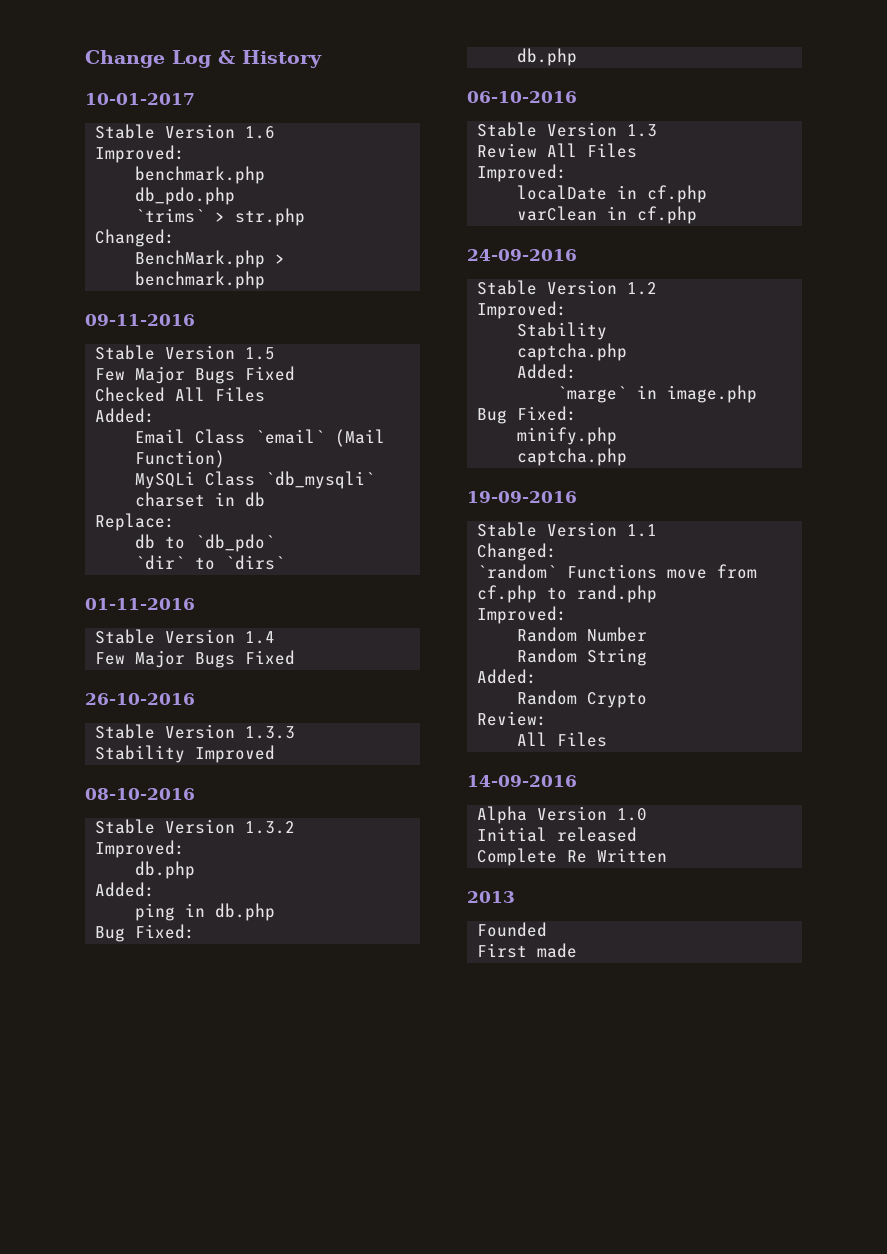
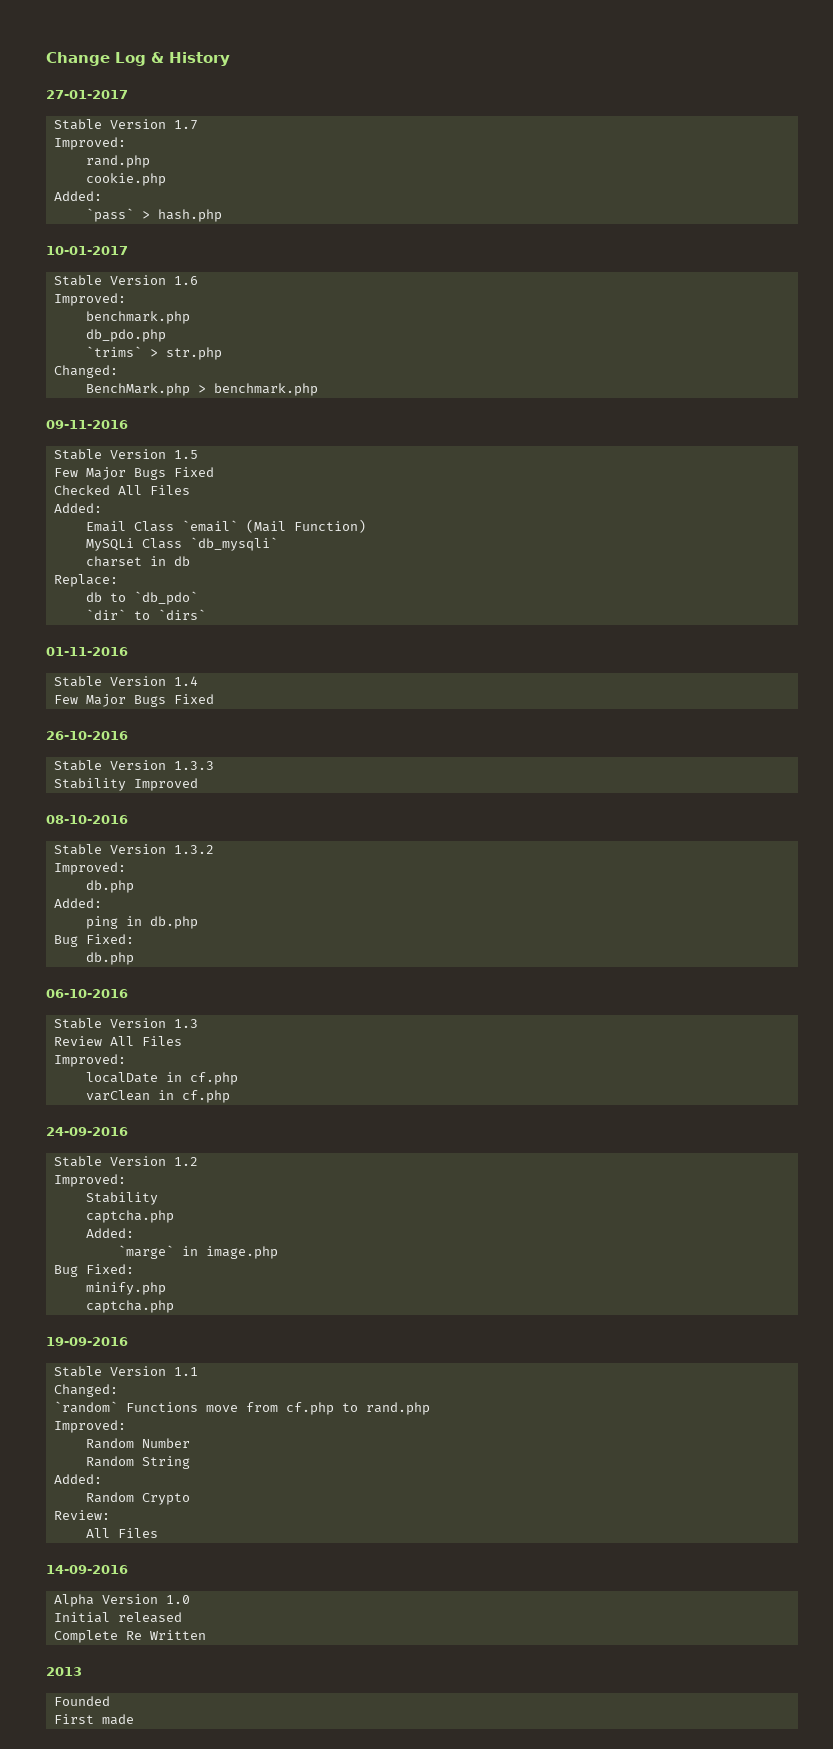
+ 27-01-2017
+ Stable Version 1.7
+ Improved:
+ rand.php
+ cookie.php
+ Added:
+ `pass` > hash.php

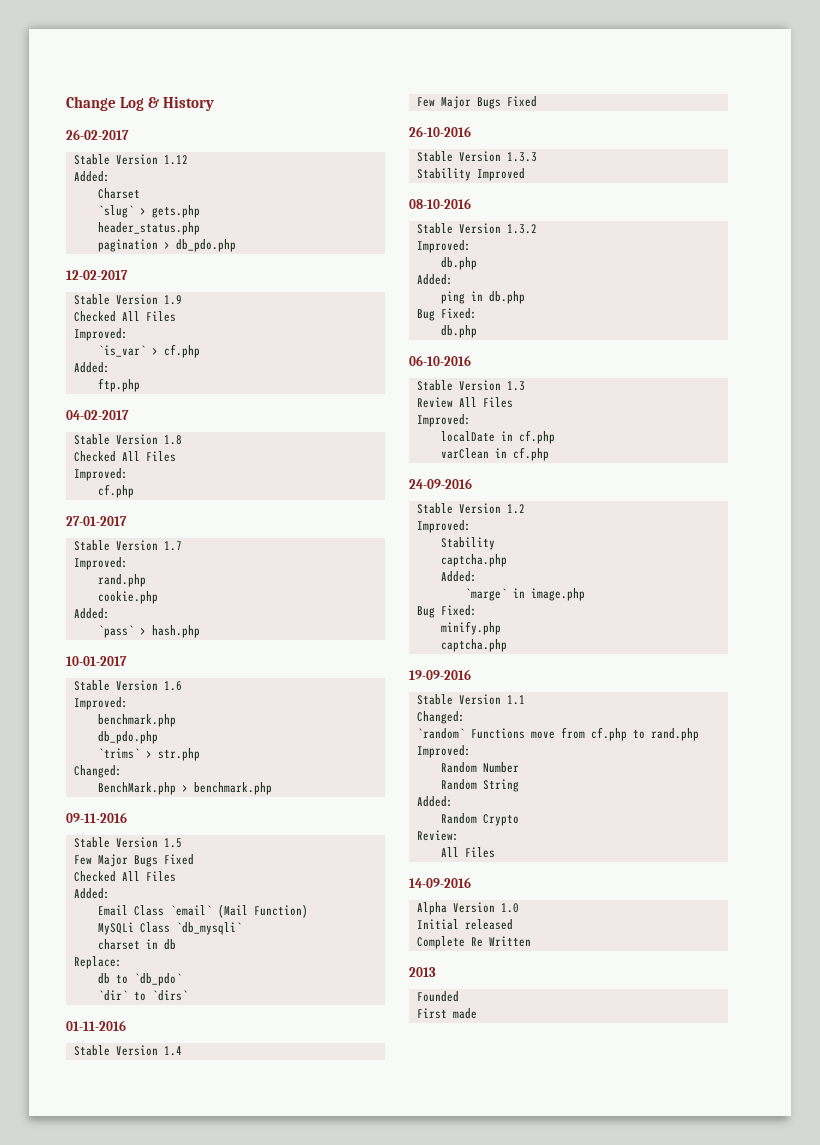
+ 26-02-2017
+ Stable Version 1.12
+ Added:
+ Charset
+ `slug` > gets.php
+ header_status.php
+ pagination > db_pdo.php
+ 12-02-2017
+ Stable Version 1.9
+ Checked All Files
+ Improved:
+ `is_var` > cf.php
+ Added:
+ ftp.php
+ 04-02-2017
+ Stable Version 1.8
+ Checked All Files
+ Improved:
+ cf.php

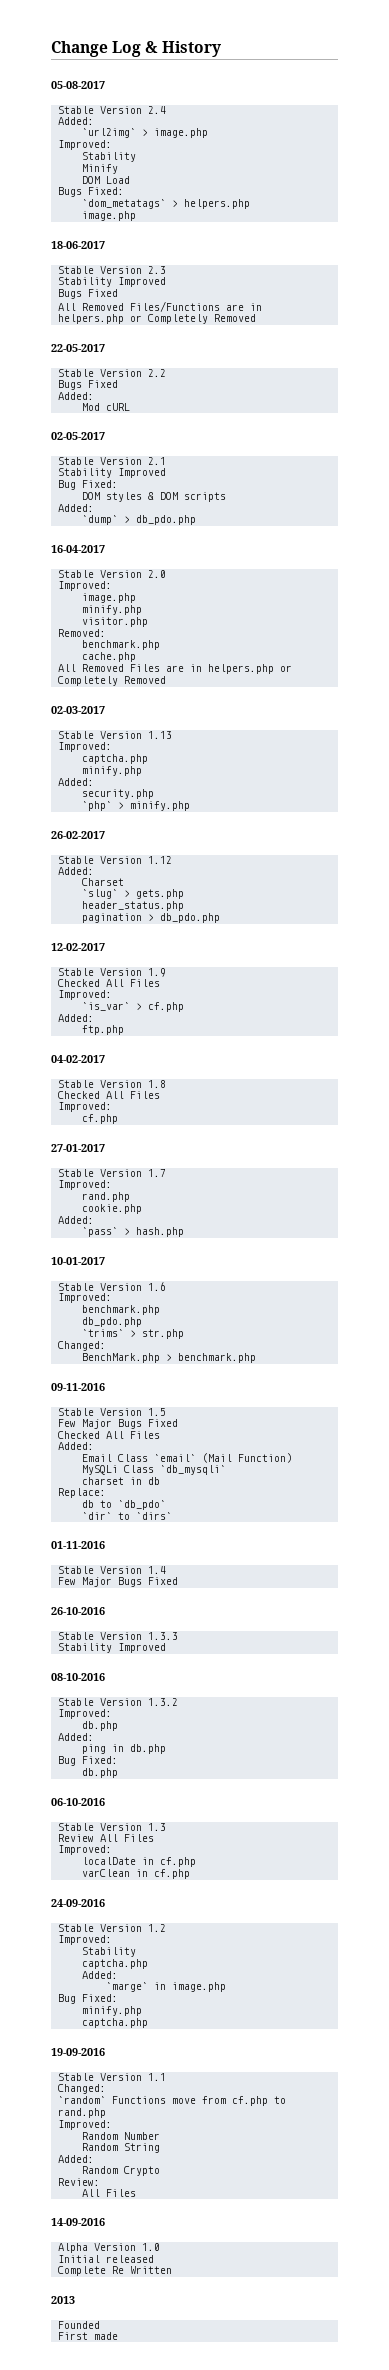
+ 05-08-2017
+ Stable Version 2.4
+ Added:
+ `url2img` > image.php
+ Improved:
+ Stability
+ Minify
+ DOM Load
+ Bugs Fixed:
+ `dom_metatags` > helpers.php
+ image.php
+ 18-06-2017
+ Stable Version 2.3
+ Stability Improved
+ Bugs Fixed
+ All Removed Files/Functions are in helpers.php or Completely Removed
+ 22-05-2017
+ Stable Version 2.2
+ Bugs Fixed
+ Added:
+ Mod cURL
+ 02-05-2017
+ Stable Version 2.1
+ Stability Improved
+ Bug Fixed:
+ DOM styles & DOM scripts
+ Added:
+ `dump` > db_pdo.php
+ 16-04-2017
+ Stable Version 2.0
+ Improved:
+ image.php
+ minify.php
+ visitor.php
+ Removed:
+ benchmark.php
+ cache.php
+ All Removed Files are in helpers.php or Completely Removed
+ 02-03-2017
+ Stable Version 1.13
+ Improved:
+ captcha.php
+ minify.php
+ Added:
+ security.php
+ `php` > minify.php

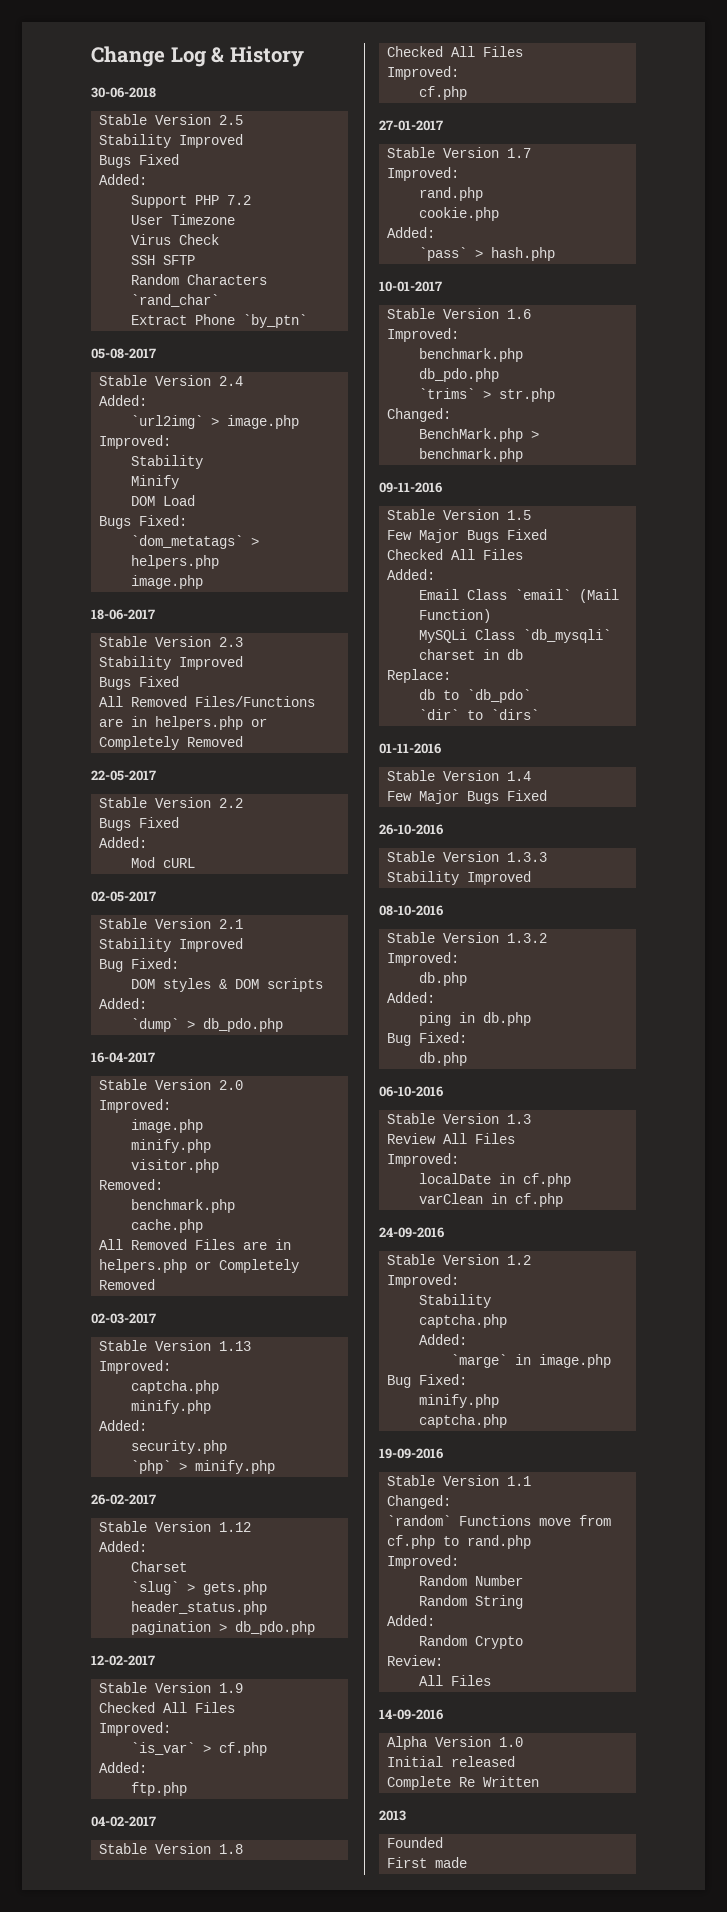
+ 30-06-2018
+ Stable Version 2.5
+ Stability Improved
+ Bugs Fixed
+ Added:
+ Support PHP 7.2
+ User Timezone
+ Virus Check
+ SSH SFTP
+ Random Characters `rand_char`
+ Extract Phone `by_ptn`

